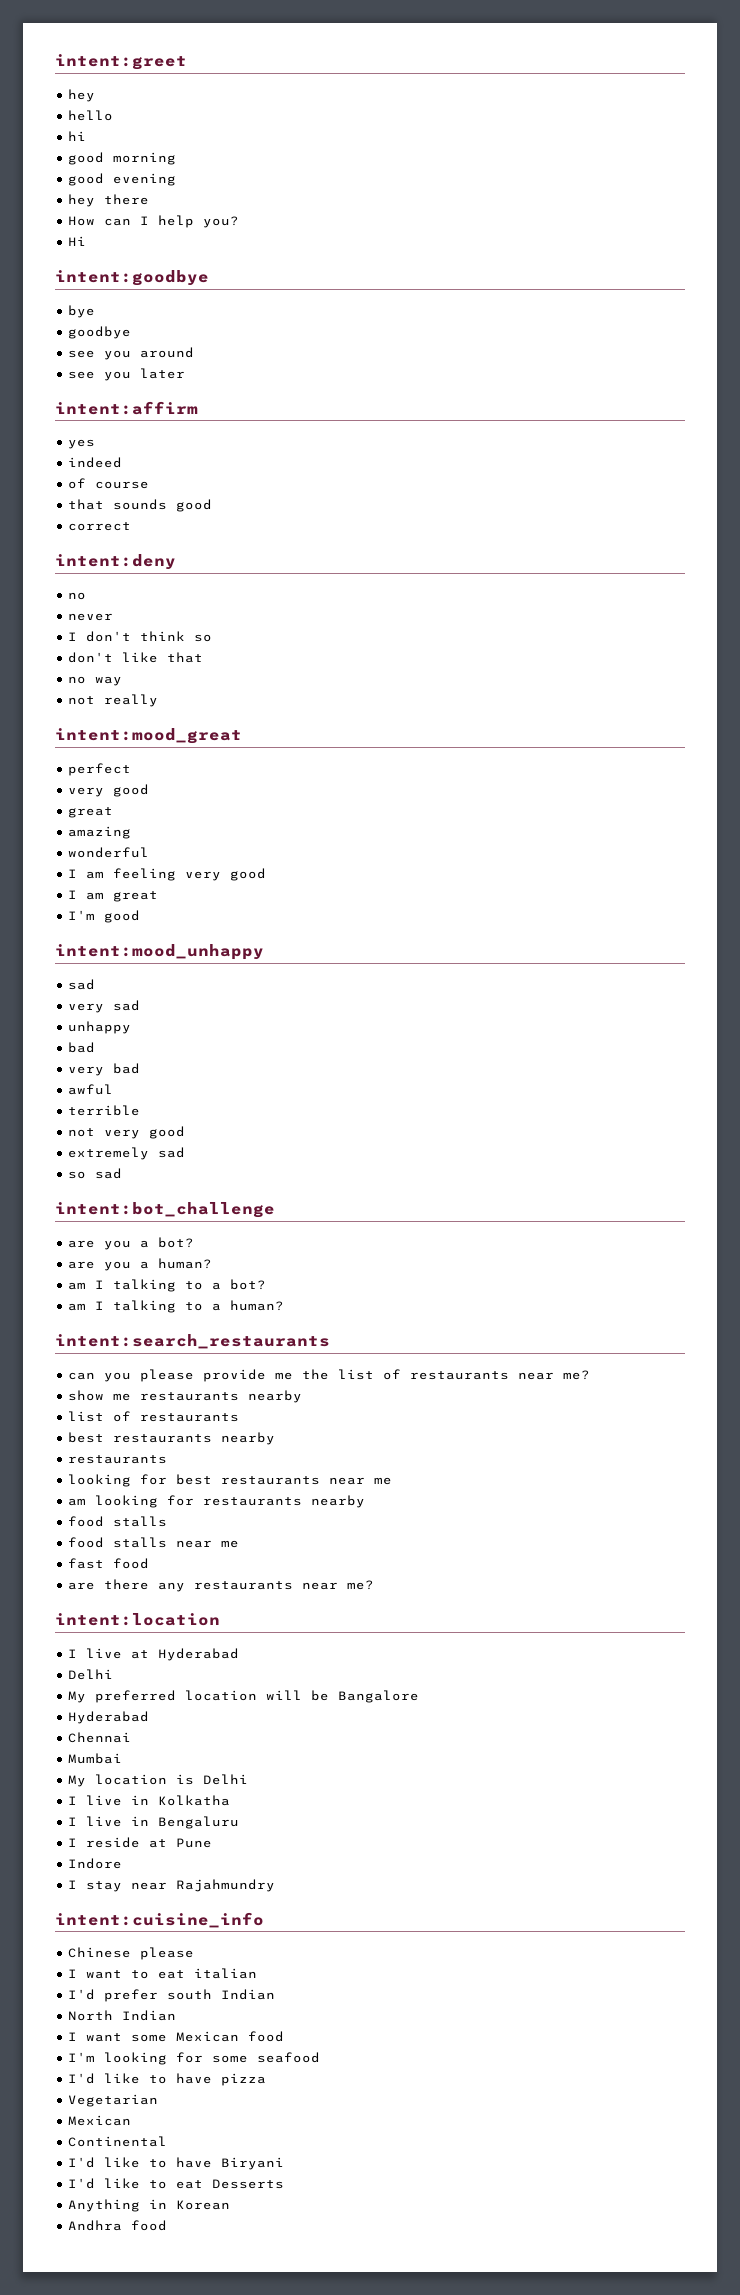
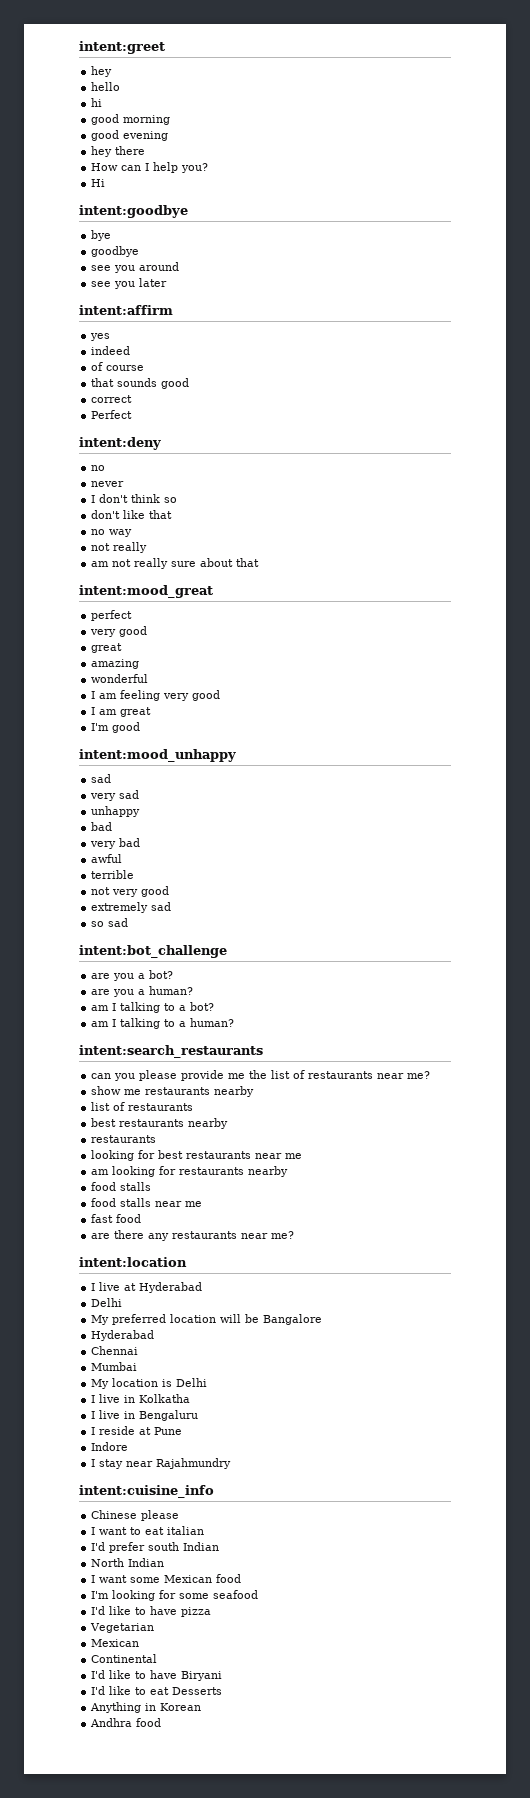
+ Perfect
+ am not really sure about that

